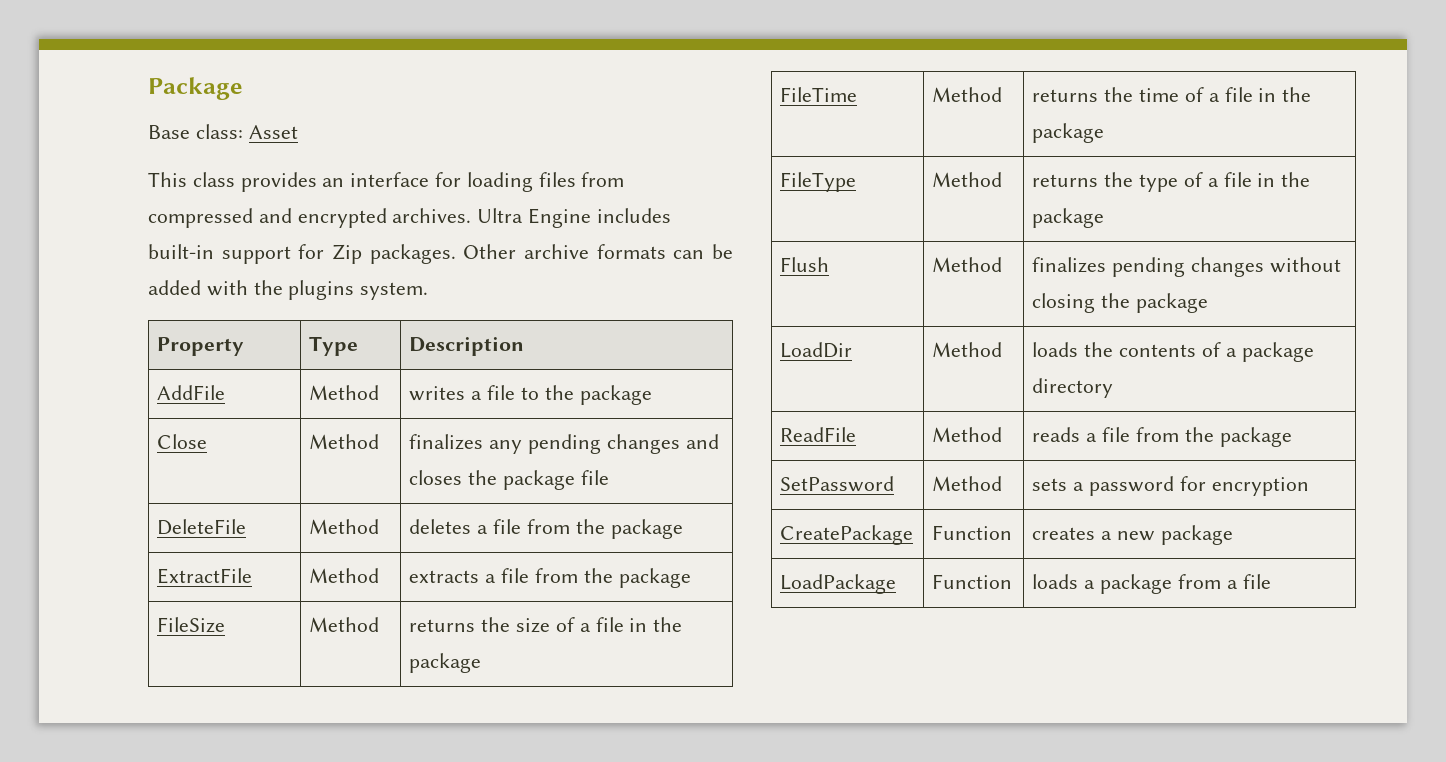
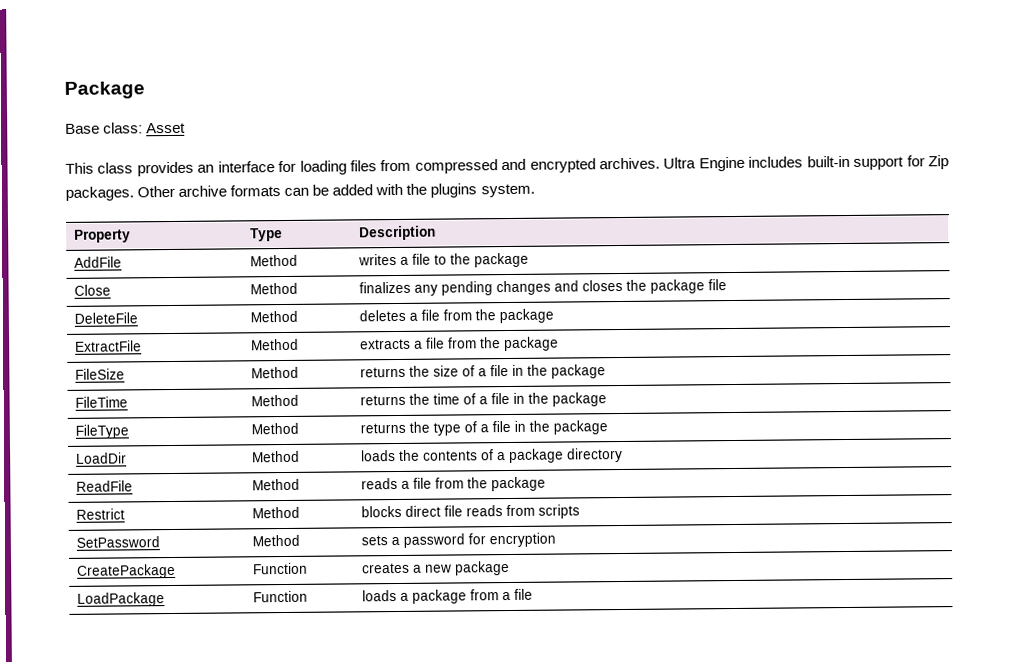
- Flush | Method | finalizes pending changes without closing the package
+ Restrict | Method | blocks direct file reads from scripts

